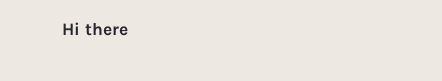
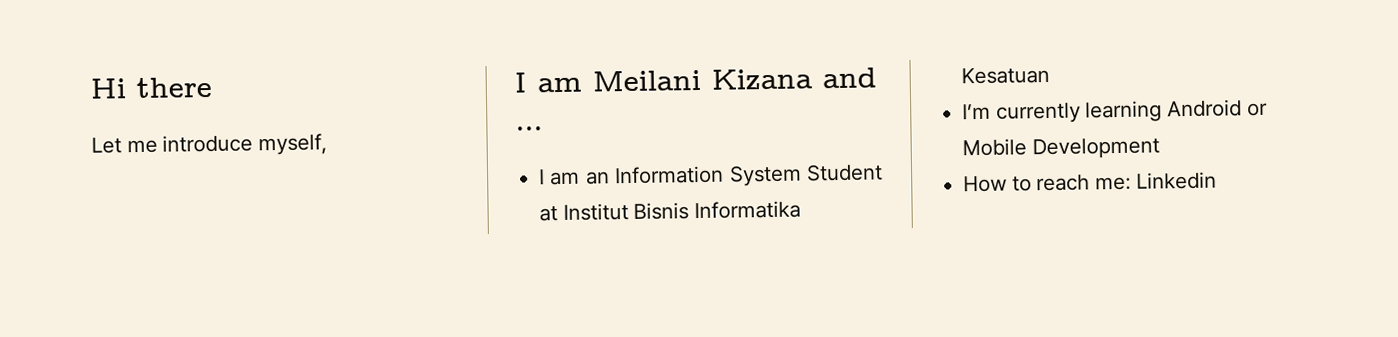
+ Let me introduce myself,
+ I am Meilani Kizana and ...
+ I am an Information System Student at Institut Bisnis Informatika Kesatuan
+ I’m currently learning Android or Mobile Development
+ How to reach me: Linkedin

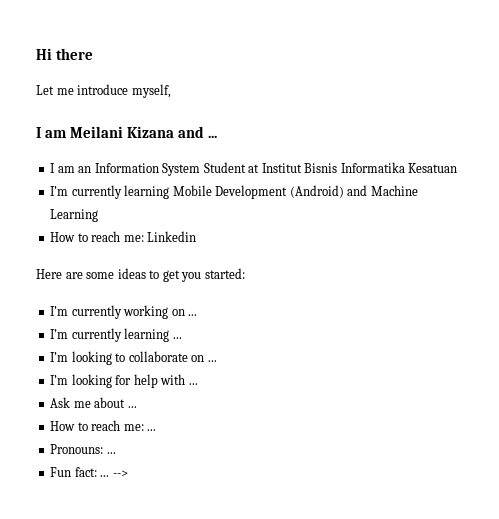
- I’m currently learning Android or Mobile Development
+ I’m currently learning Mobile Development (Android) and Machine Learning
+ Here are some ideas to get you started:
+ I’m currently working on ...
+ I’m currently learning ...
+ I’m looking to collaborate on ...
+ I’m looking for help with ...
+ Ask me about ...
+ How to reach me: ...
+ Pronouns: ...
+ Fun fact: ... -->

